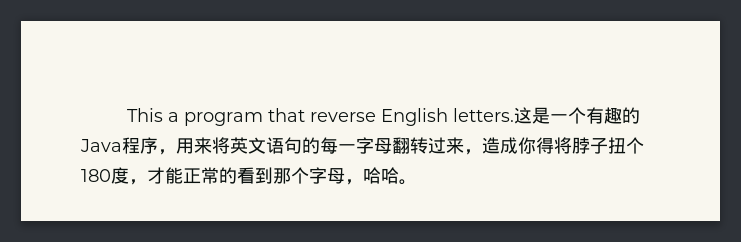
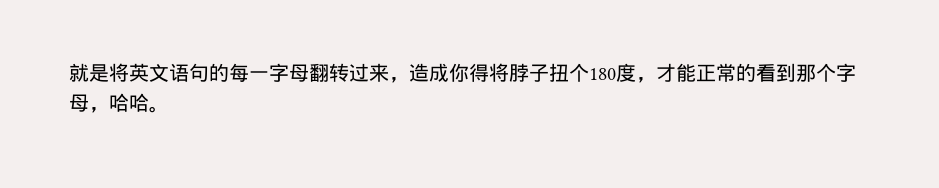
- This a program that reverse English letters.这是一个有趣的Java程序，用来将英文语句的每一字母翻转过来，造成你得将脖子扭个180度，才能正常的看到那个字母，哈哈。
+ 就是将英文语句的每一字母翻转过来，造成你得将脖子扭个180度，才能正常的看到那个字母，哈哈。

